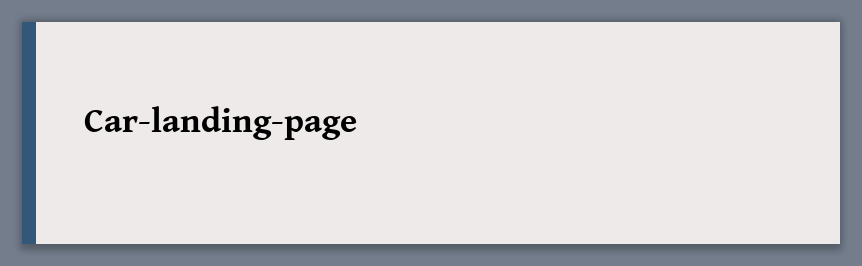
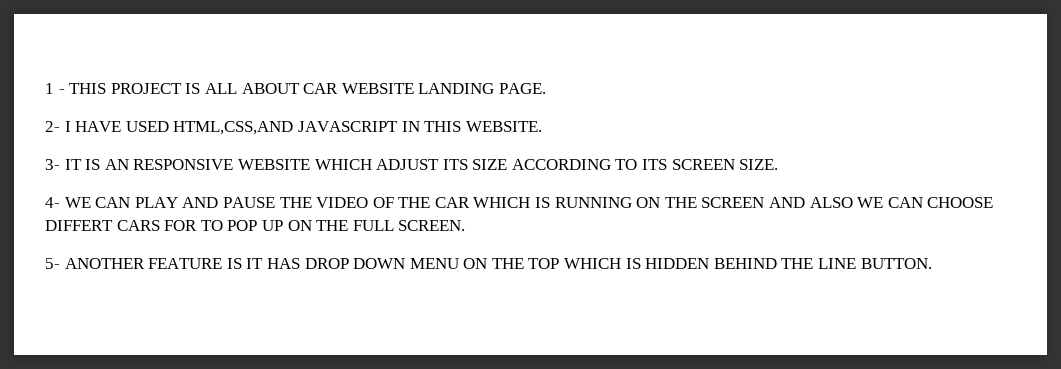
- Car-landing-page
+ 1 - THIS PROJECT IS ALL ABOUT CAR WEBSITE LANDING PAGE.
+ 2- I HAVE USED HTML,CSS,AND JAVASCRIPT IN THIS WEBSITE.
+ 3- IT IS AN RESPONSIVE WEBSITE WHICH ADJUST ITS SIZE ACCORDING TO ITS SCREEN SIZE.
+ 4- WE CAN PLAY AND PAUSE THE VIDEO OF THE CAR WHICH IS RUNNING ON THE SCREEN AND ALSO WE CAN CHOOSE DIFFERT CARS FOR TO POP UP ON THE FULL SCREEN.
+ 5- ANOTHER FEATURE IS IT HAS DROP DOWN MENU ON THE TOP WHICH IS HIDDEN BEHIND THE LINE BUTTON.

